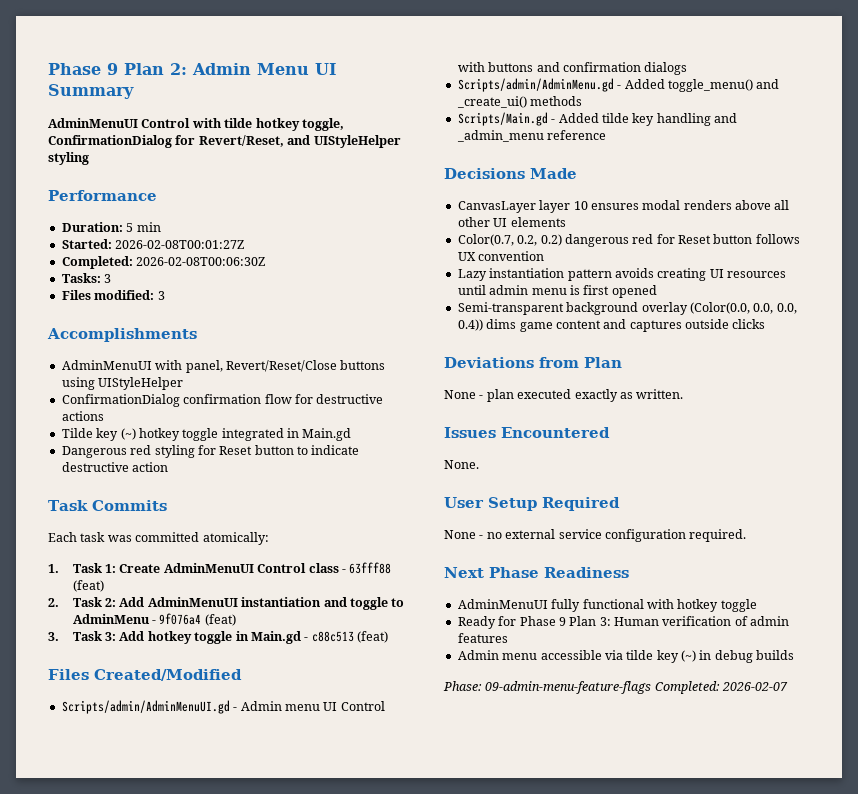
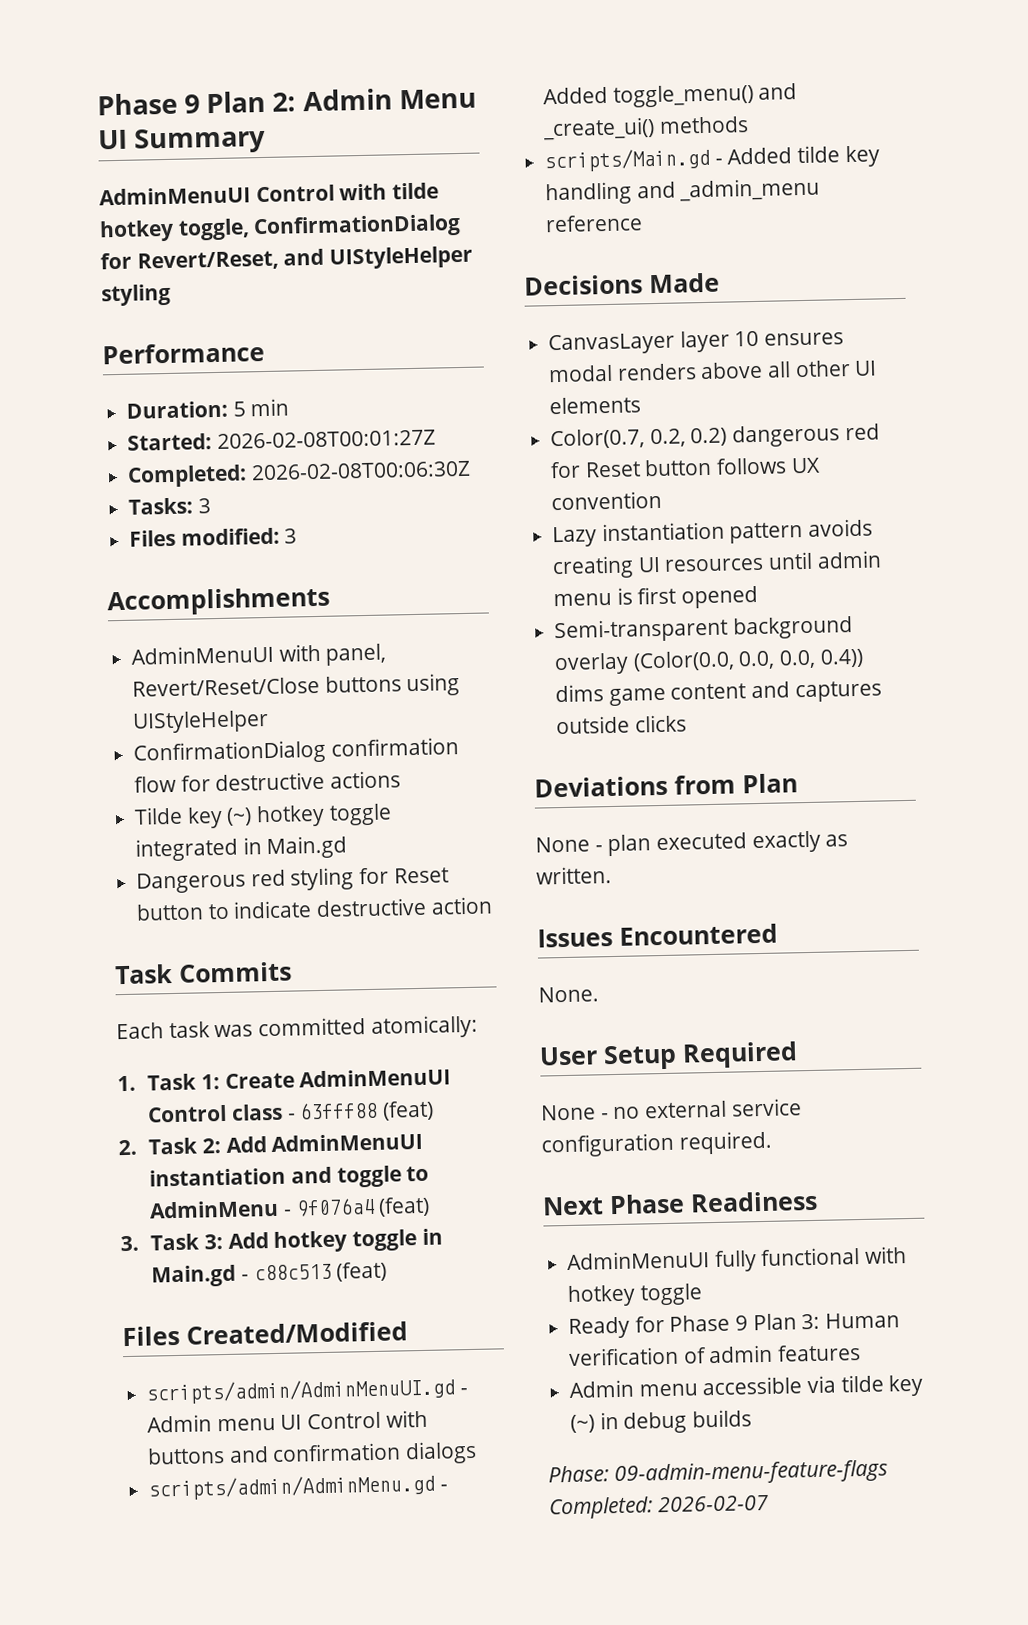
- Scripts/admin/AdminMenuUI.gd - Admin menu UI Control with buttons and confirmation dialogs
+ scripts/admin/AdminMenuUI.gd - Admin menu UI Control with buttons and confirmation dialogs
- Scripts/admin/AdminMenu.gd - Added toggle_menu() and _create_ui() methods
+ scripts/admin/AdminMenu.gd - Added toggle_menu() and _create_ui() methods
- Scripts/Main.gd - Added tilde key handling and _admin_menu reference
+ scripts/Main.gd - Added tilde key handling and _admin_menu reference

